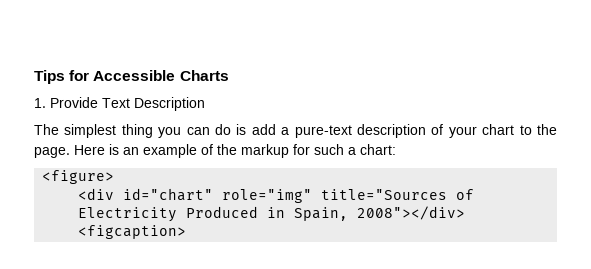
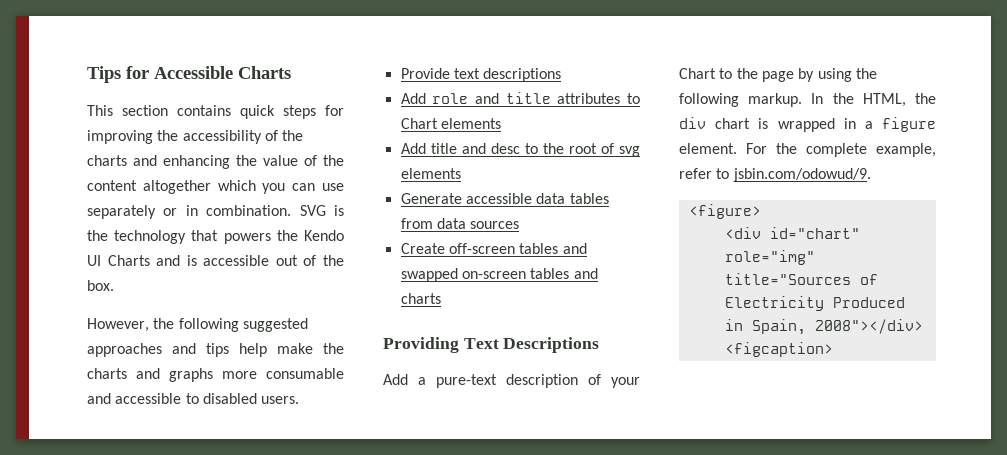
- 1. Provide Text Description
- The simplest thing you can do is add a pure-text description of your chart to the page. Here is an example of the markup for such a chart:
+ This section contains quick steps for improving the accessibility of the charts and enhancing the value of the content altogether which you can use separately or in combination. SVG is the technology that powers the Kendo UI Charts and is accessible out of the box.
+ However, the following suggested approaches and tips help make the charts and graphs more consumable and accessible to disabled users.
+ Provide text descriptions
+ Add role and title attributes to Chart elements
+ Add title and desc to the root of svg elements
+ Generate accessible data tables from data sources
+ Create off-screen tables and swapped on-screen tables and charts
+ Providing Text Descriptions
+ Add a pure-text description of your Chart to the page by using the following markup. In the HTML, the div chart is wrapped in a figure element. For the complete example, refer to jsbin.com/odowud/9.

